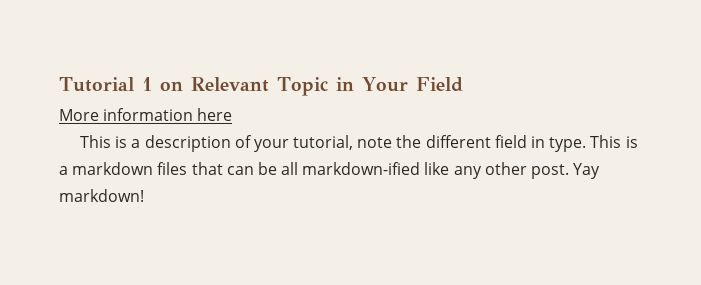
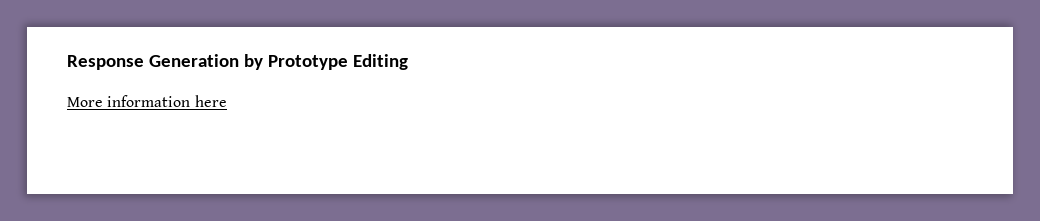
- Tutorial 1 on Relevant Topic in Your Field
+ Response Generation by Prototype Editing
  More information here
- This is a description of your tutorial, note the different field in type. This is a markdown files that can be all markdown-ified like any other post. Yay markdown!

